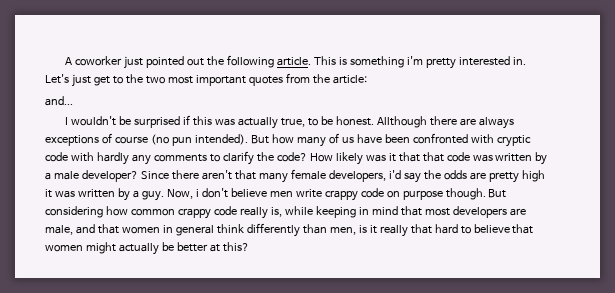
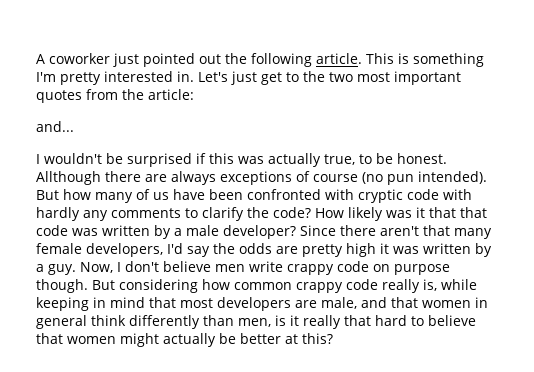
- This is something i'm pretty interested in.
+ This is something I'm pretty interested in.
- Since there aren't that many female developers, i'd say the odds are pretty high it was written by a guy.
+ Since there aren't that many female developers, I'd say the odds are pretty high it was written by a guy.
- Now, i don't believe men write crappy code on purpose though.
+ Now, I don't believe men write crappy code on purpose though.

